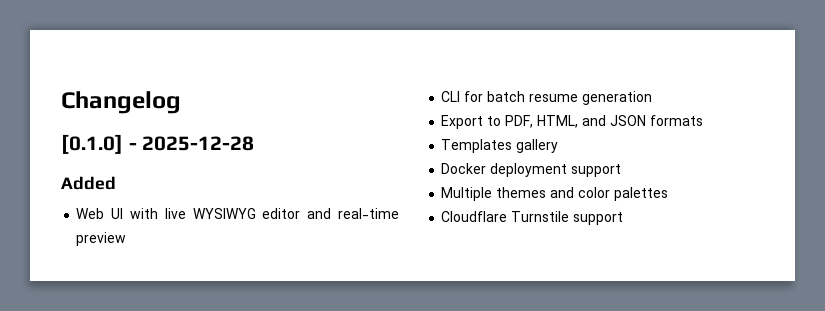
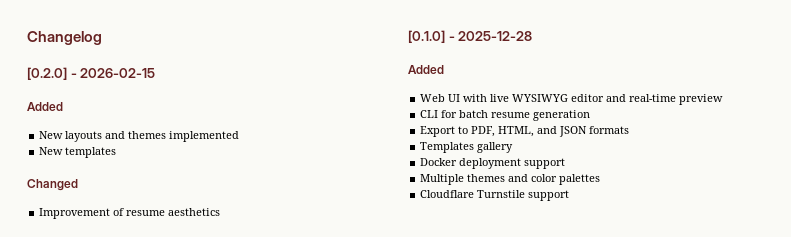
+ [0.2.0] - 2026-02-15
+ Added
+ New layouts and themes implemented
+ New templates
+ Changed
+ Improvement of resume aesthetics

